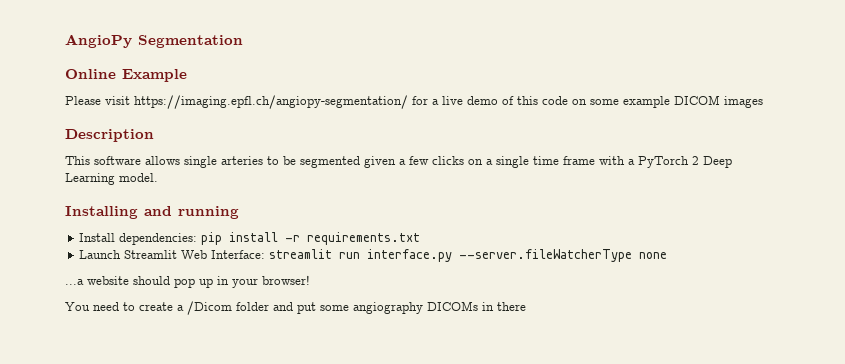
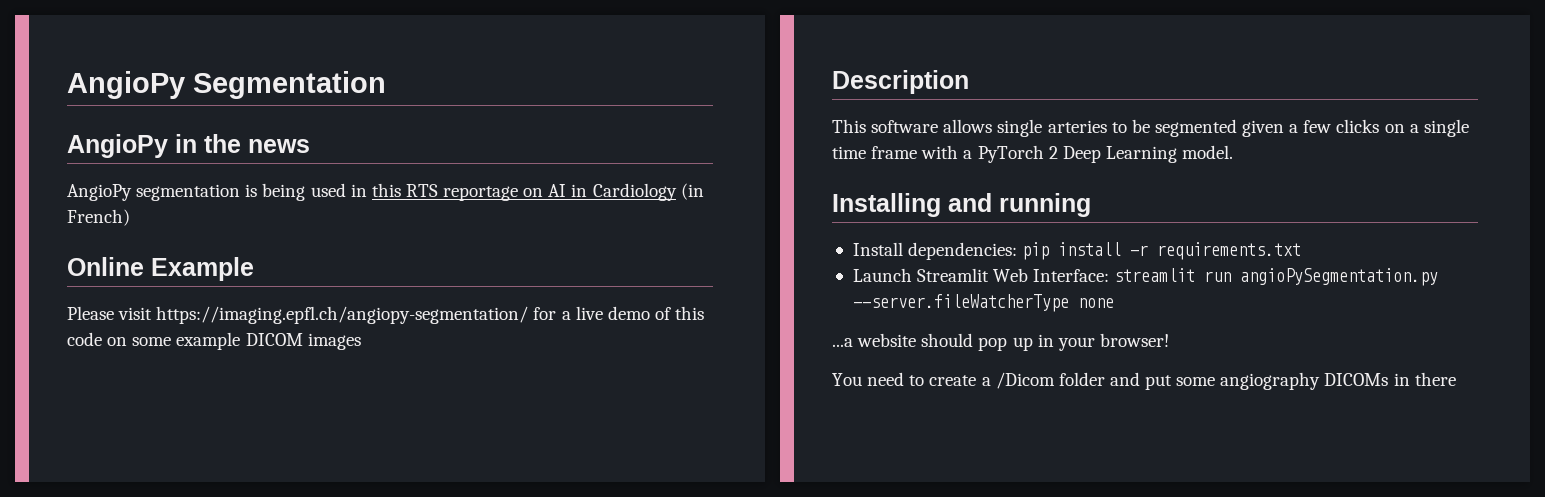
+ AngioPy in the news
+ AngioPy segmentation is being used in this RTS reportage on AI in Cardiology (in French)
- Launch Streamlit Web Interface: streamlit run interface.py --server.fileWatcherType none
+ Launch Streamlit Web Interface: streamlit run angioPySegmentation.py --server.fileWatcherType none

